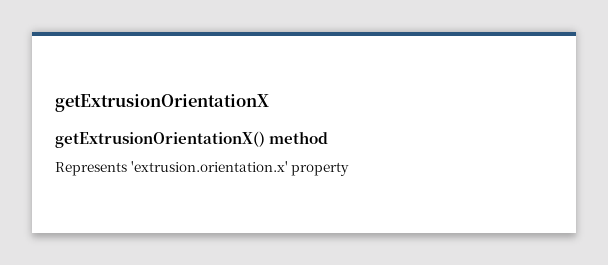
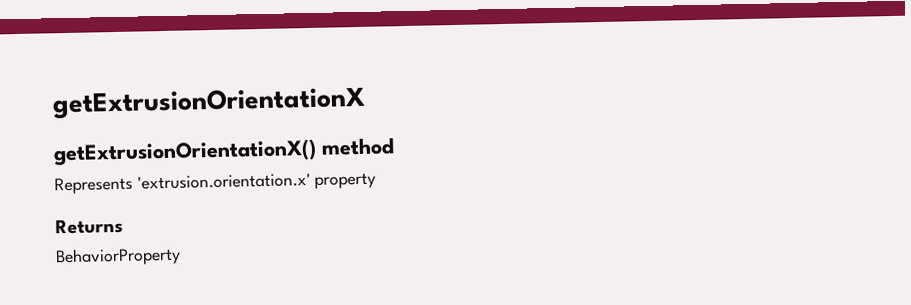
+ Returns
+ BehaviorProperty

